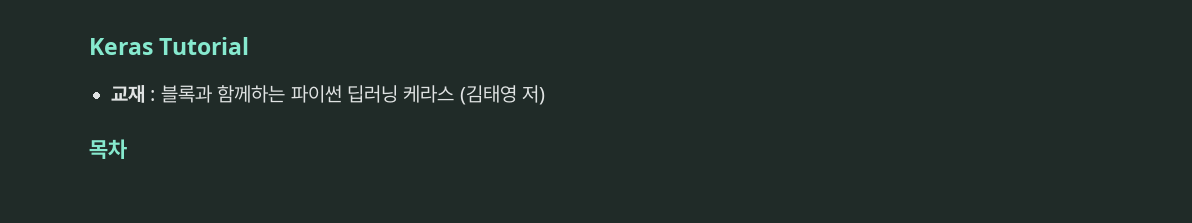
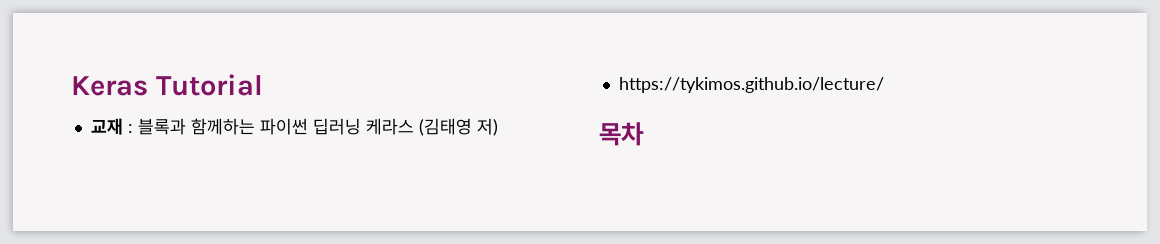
+ https://tykimos.github.io/lecture/

